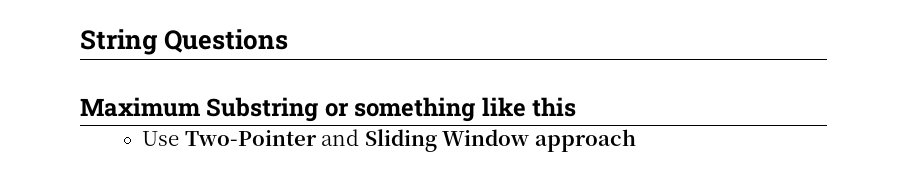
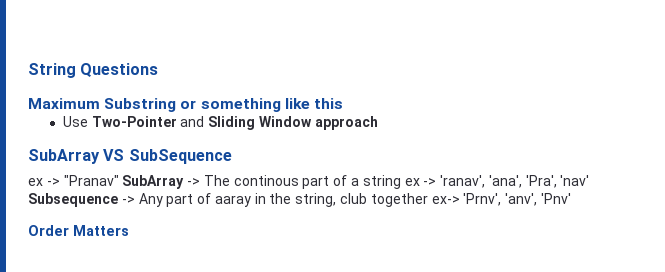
+ SubArray VS SubSequence
+ ex -> "Pranav" SubArray -> The continous part of a string ex -> 'ranav', 'ana', 'Pra', 'nav' Subsequence -> Any part of aaray in the string, club together ex-> 'Prnv', 'anv', 'Pnv'
+ Order Matters

